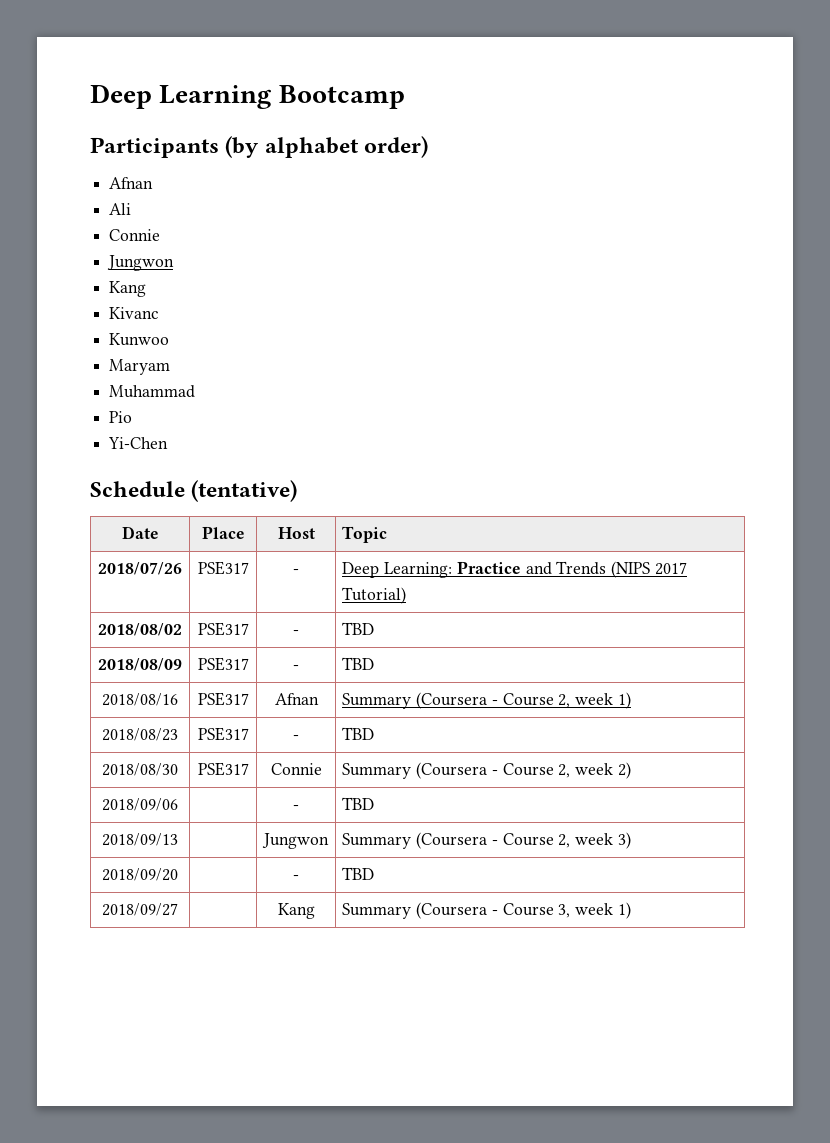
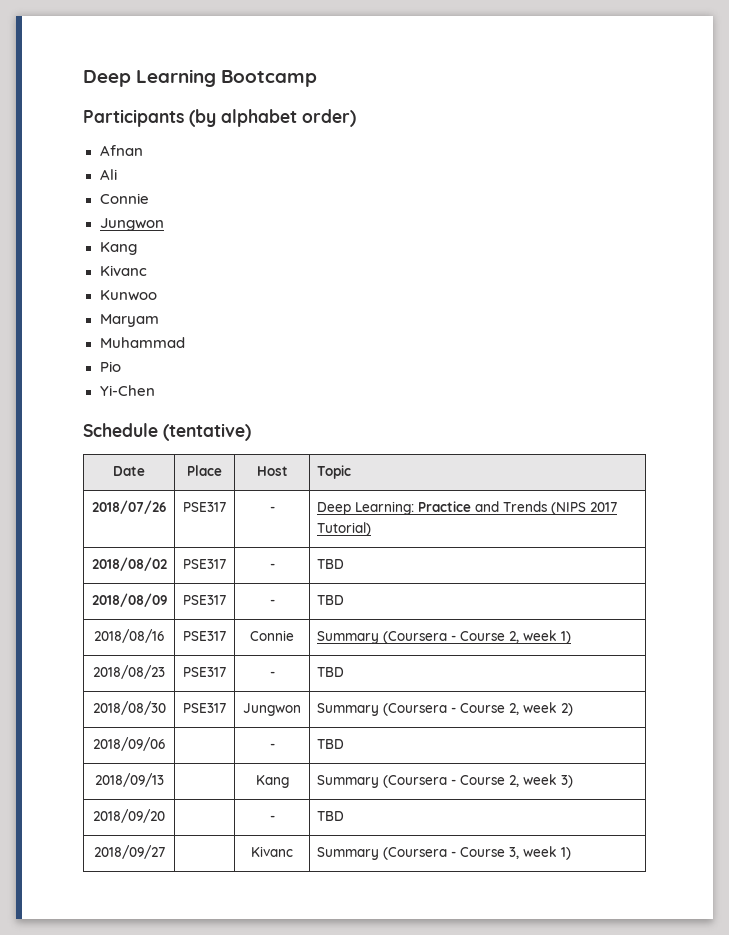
- 2018/08/16 | PSE317 | Afnan | Summary (Coursera - Course 2, week 1)
+ 2018/08/16 | PSE317 | Connie | Summary (Coursera - Course 2, week 1)
- 2018/08/30 | PSE317 | Connie | Summary (Coursera - Course 2, week 2)
+ 2018/08/30 | PSE317 | Jungwon | Summary (Coursera - Course 2, week 2)
- 2018/09/13 | | Jungwon | Summary (Coursera - Course 2, week 3)
+ 2018/09/13 | | Kang | Summary (Coursera - Course 2, week 3)
- 2018/09/27 | | Kang | Summary (Coursera - Course 3, week 1)
+ 2018/09/27 | | Kivanc | Summary (Coursera - Course 3, week 1)

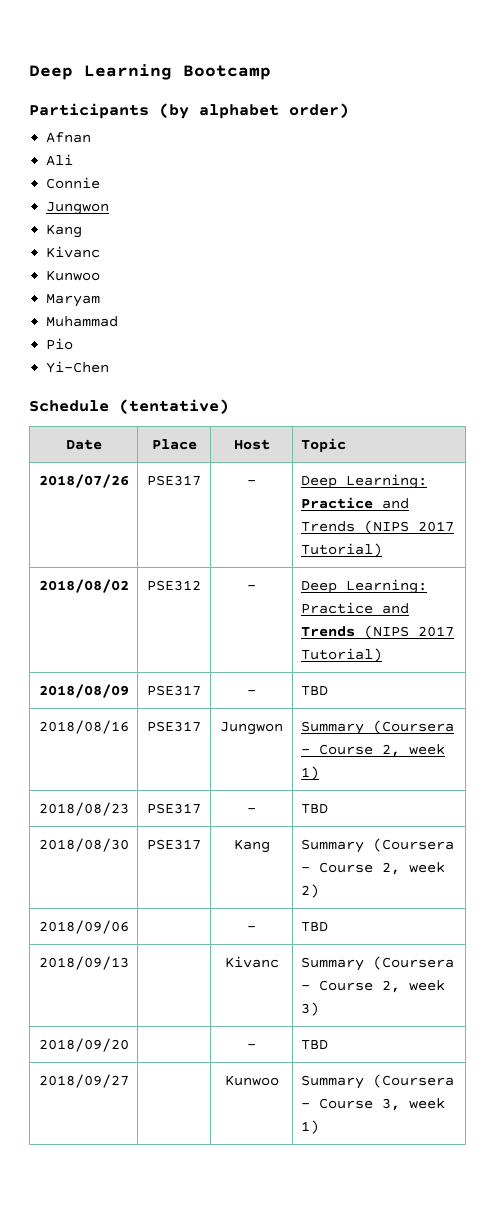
- 2018/08/02 | PSE317 | - | TBD
+ 2018/08/02 | PSE312 | - | Deep Learning: Practice and Trends (NIPS 2017 Tutorial)
- 2018/08/16 | PSE317 | Connie | Summary (Coursera - Course 2, week 1)
+ 2018/08/16 | PSE317 | Jungwon | Summary (Coursera - Course 2, week 1)
- 2018/08/30 | PSE317 | Jungwon | Summary (Coursera - Course 2, week 2)
+ 2018/08/30 | PSE317 | Kang | Summary (Coursera - Course 2, week 2)
- 2018/09/13 | | Kang | Summary (Coursera - Course 2, week 3)
+ 2018/09/13 | | Kivanc | Summary (Coursera - Course 2, week 3)
- 2018/09/27 | | Kivanc | Summary (Coursera - Course 3, week 1)
+ 2018/09/27 | | Kunwoo | Summary (Coursera - Course 3, week 1)

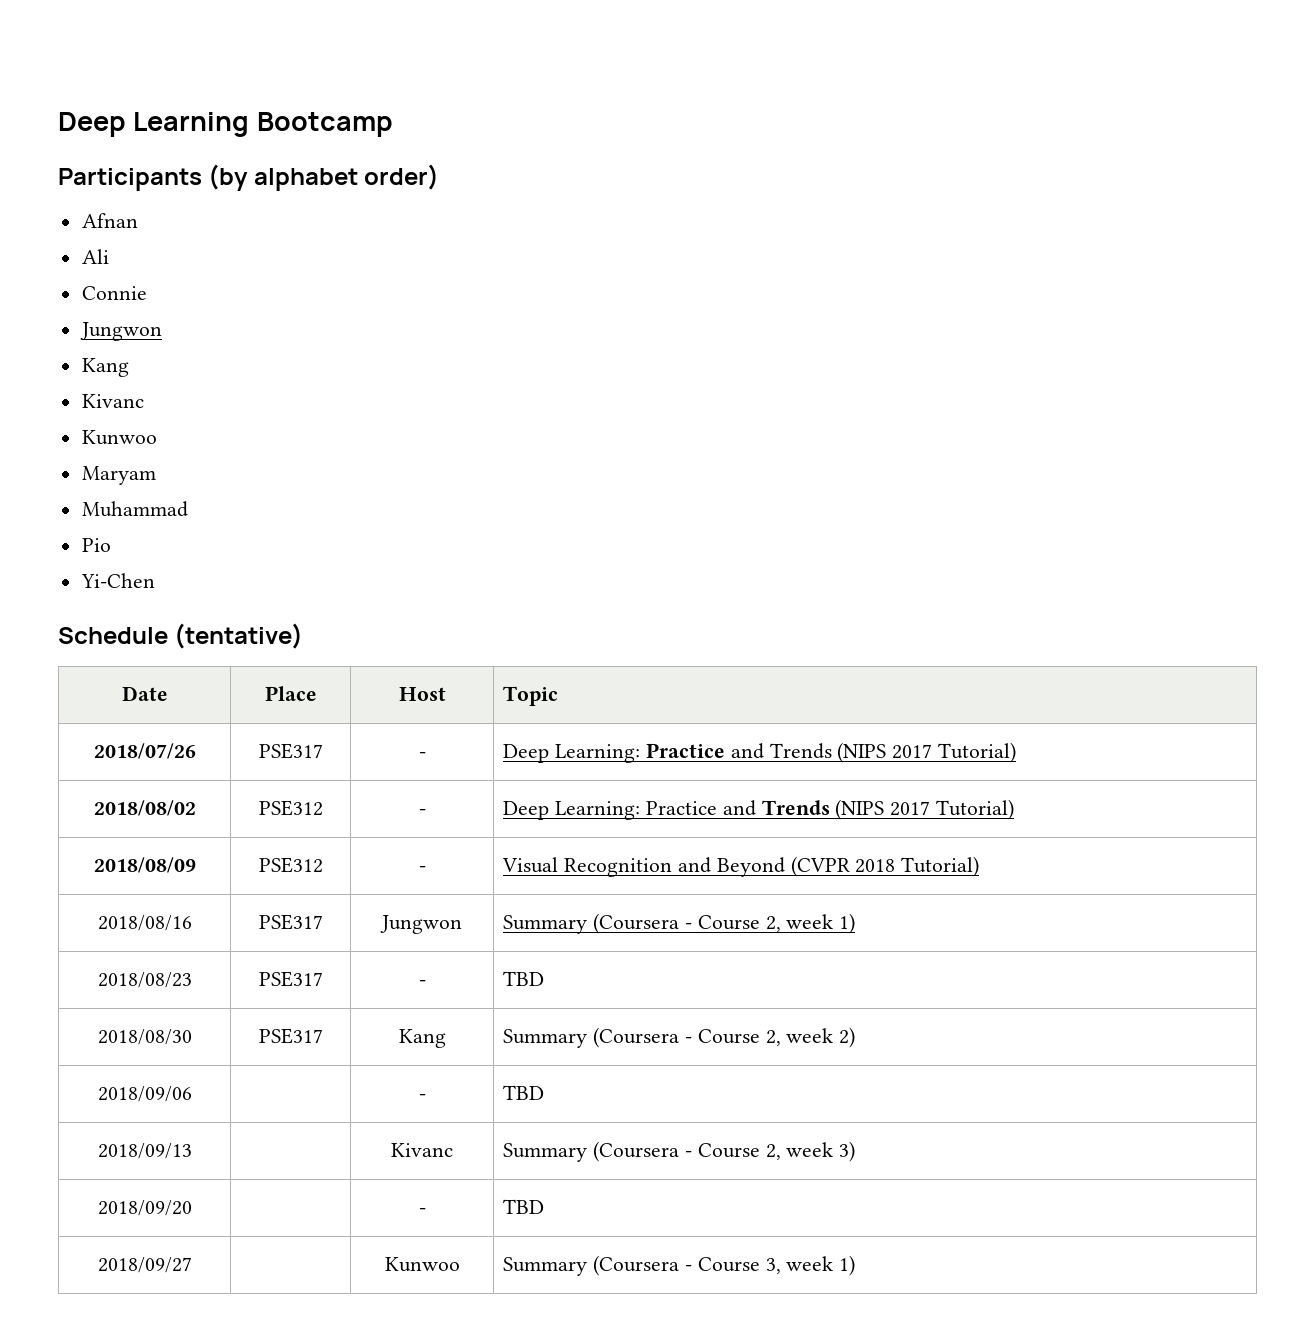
- 2018/08/09 | PSE317 | - | TBD
+ 2018/08/09 | PSE312 | - | Visual Recognition and Beyond (CVPR 2018 Tutorial)

